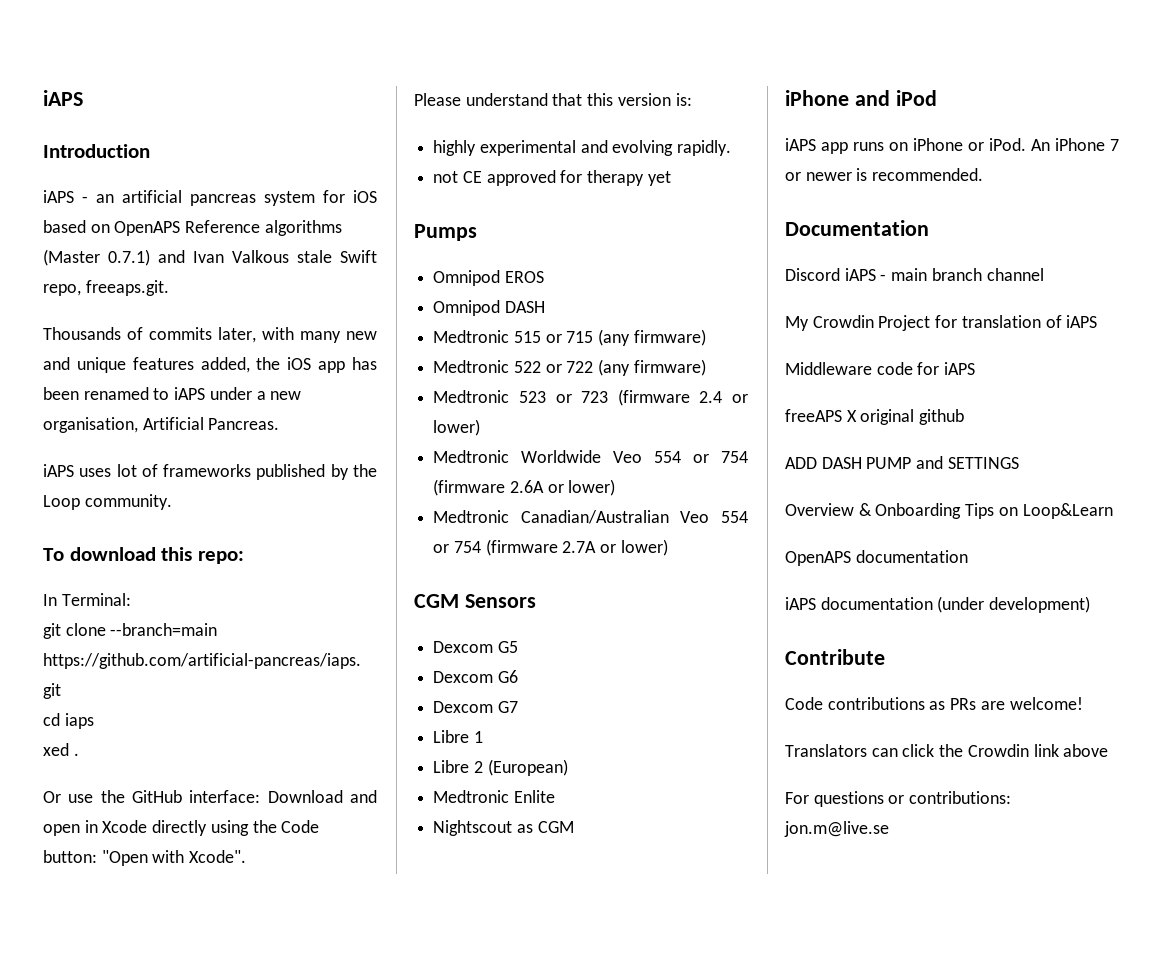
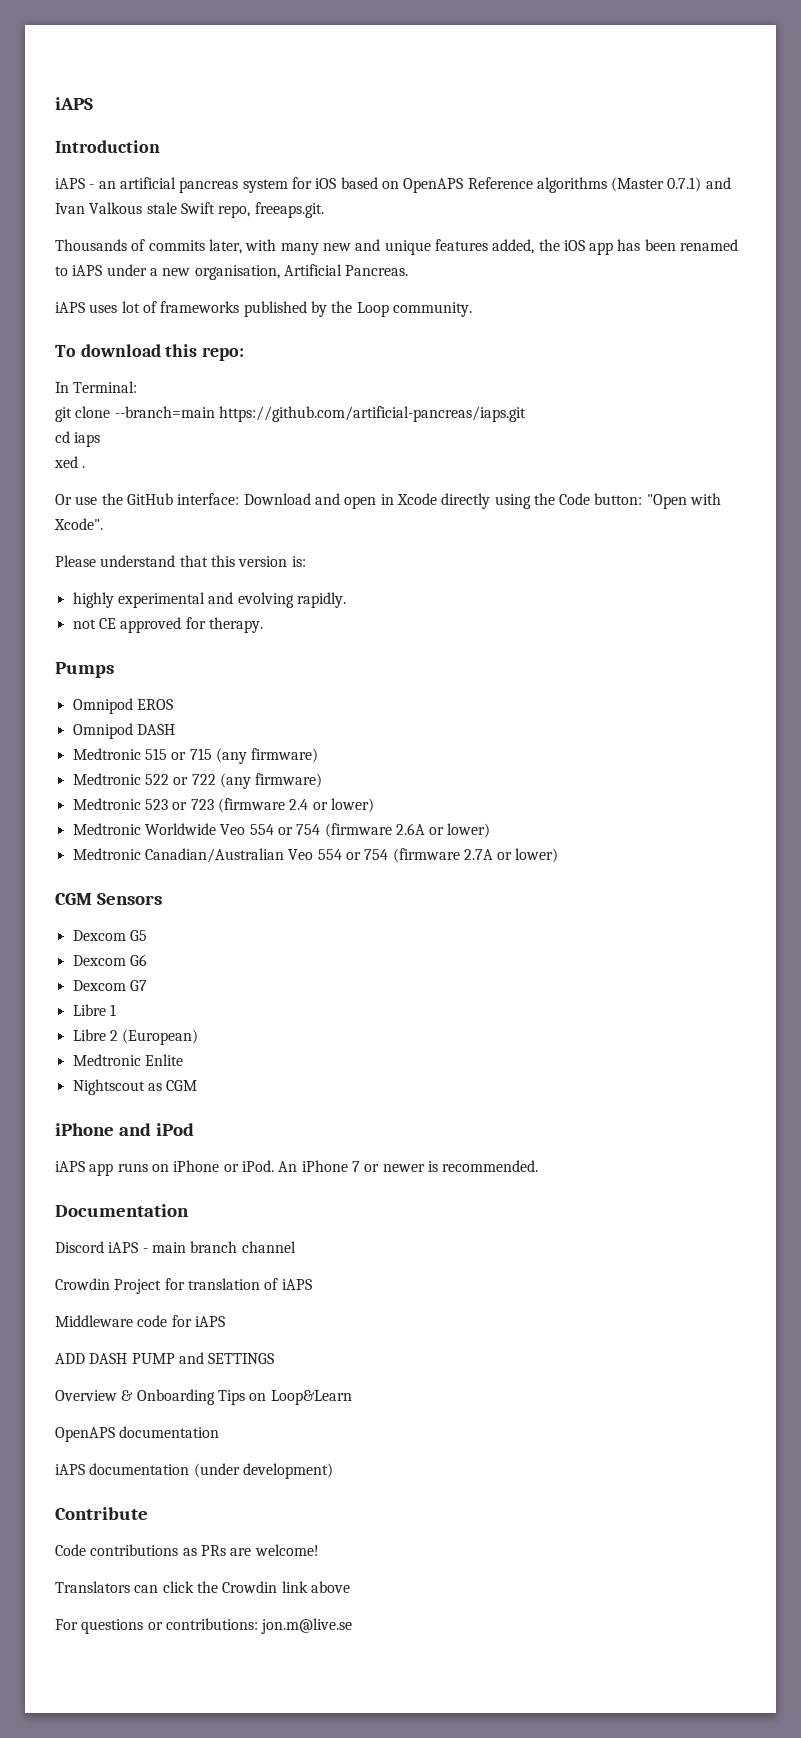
- not CE approved for therapy yet
+ not CE approved for therapy.
- My Crowdin Project for translation of iAPS
+ Crowdin Project for translation of iAPS
- freeAPS X original github

